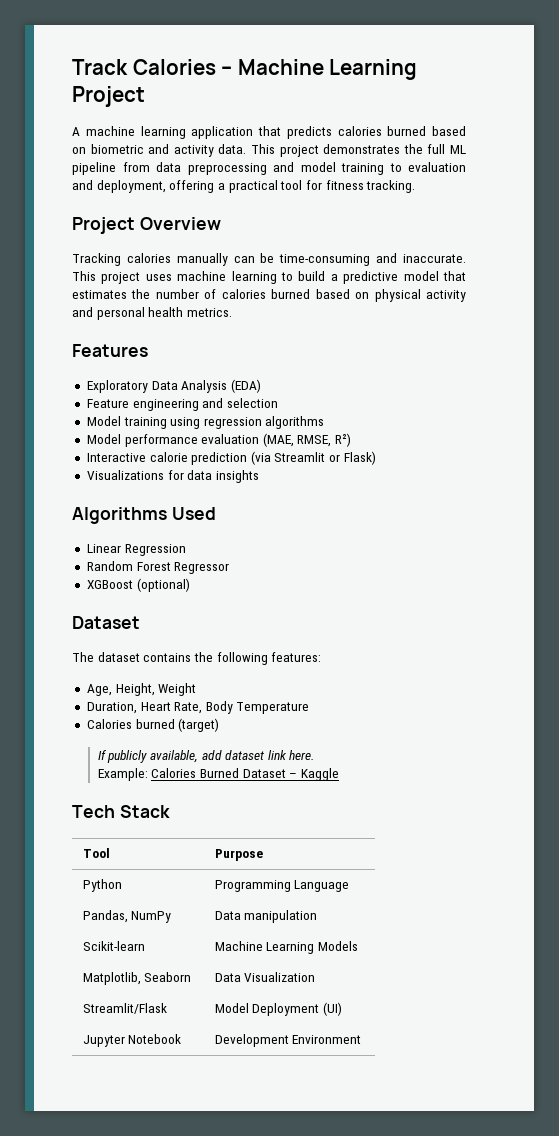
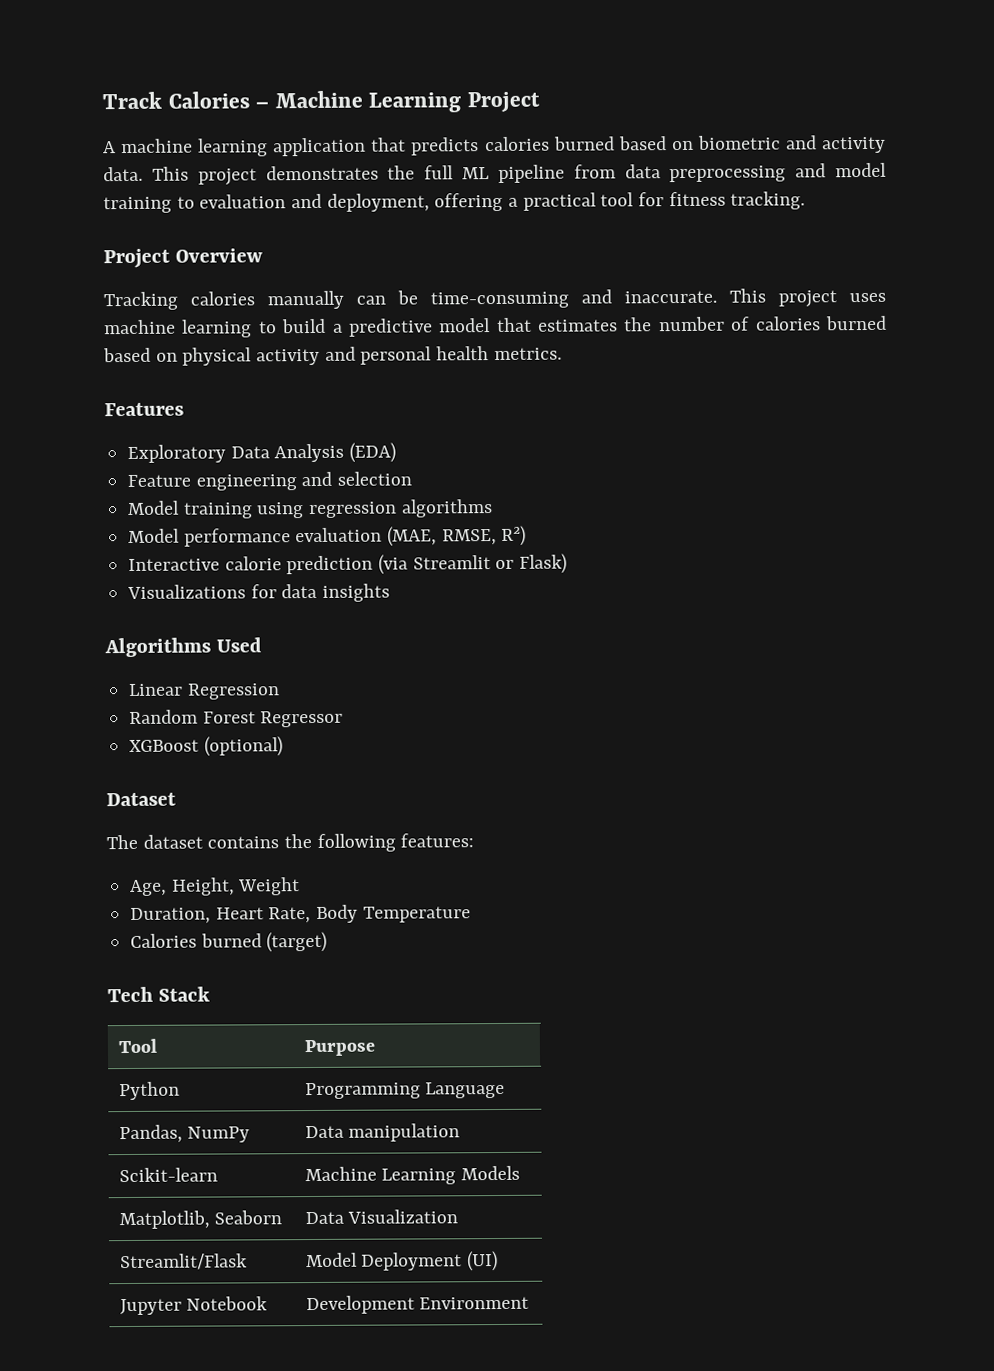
- If publicly available, add dataset link here.
- Example: Calories Burned Dataset – Kaggle

